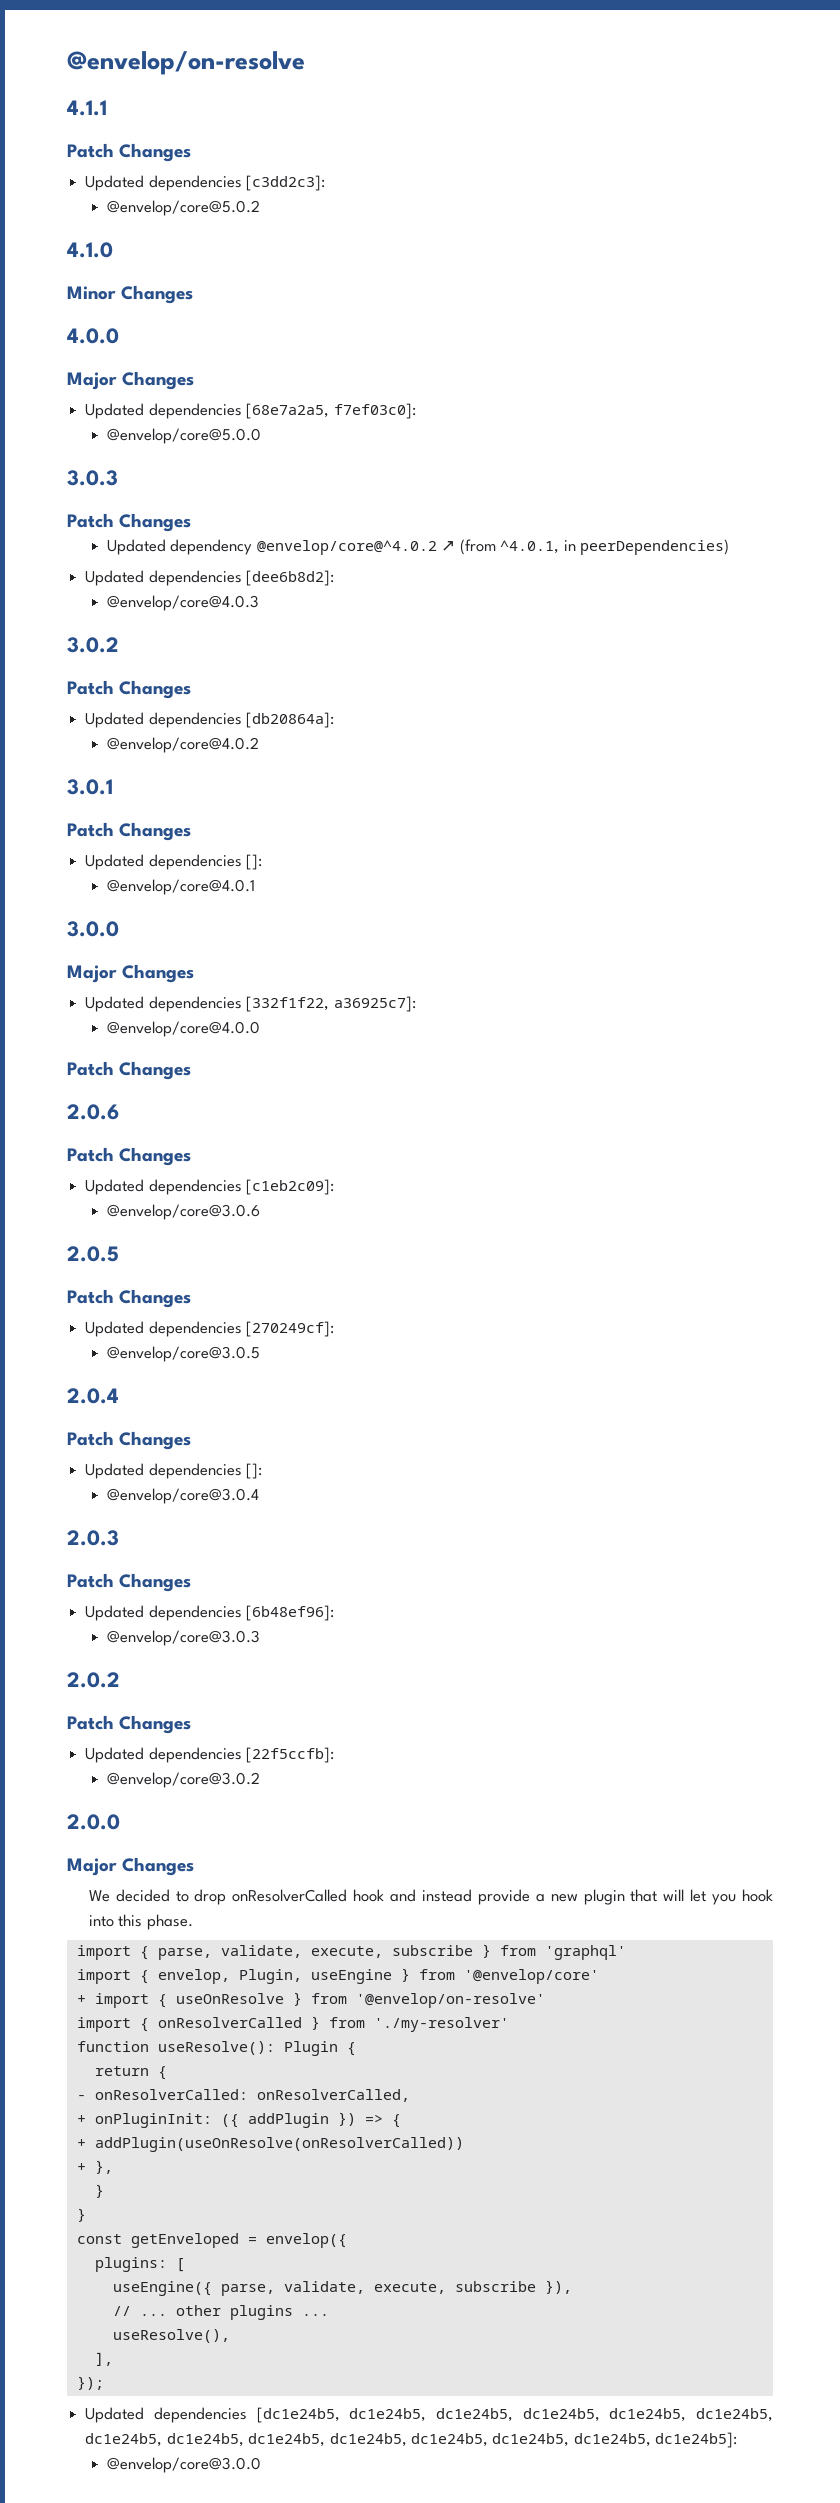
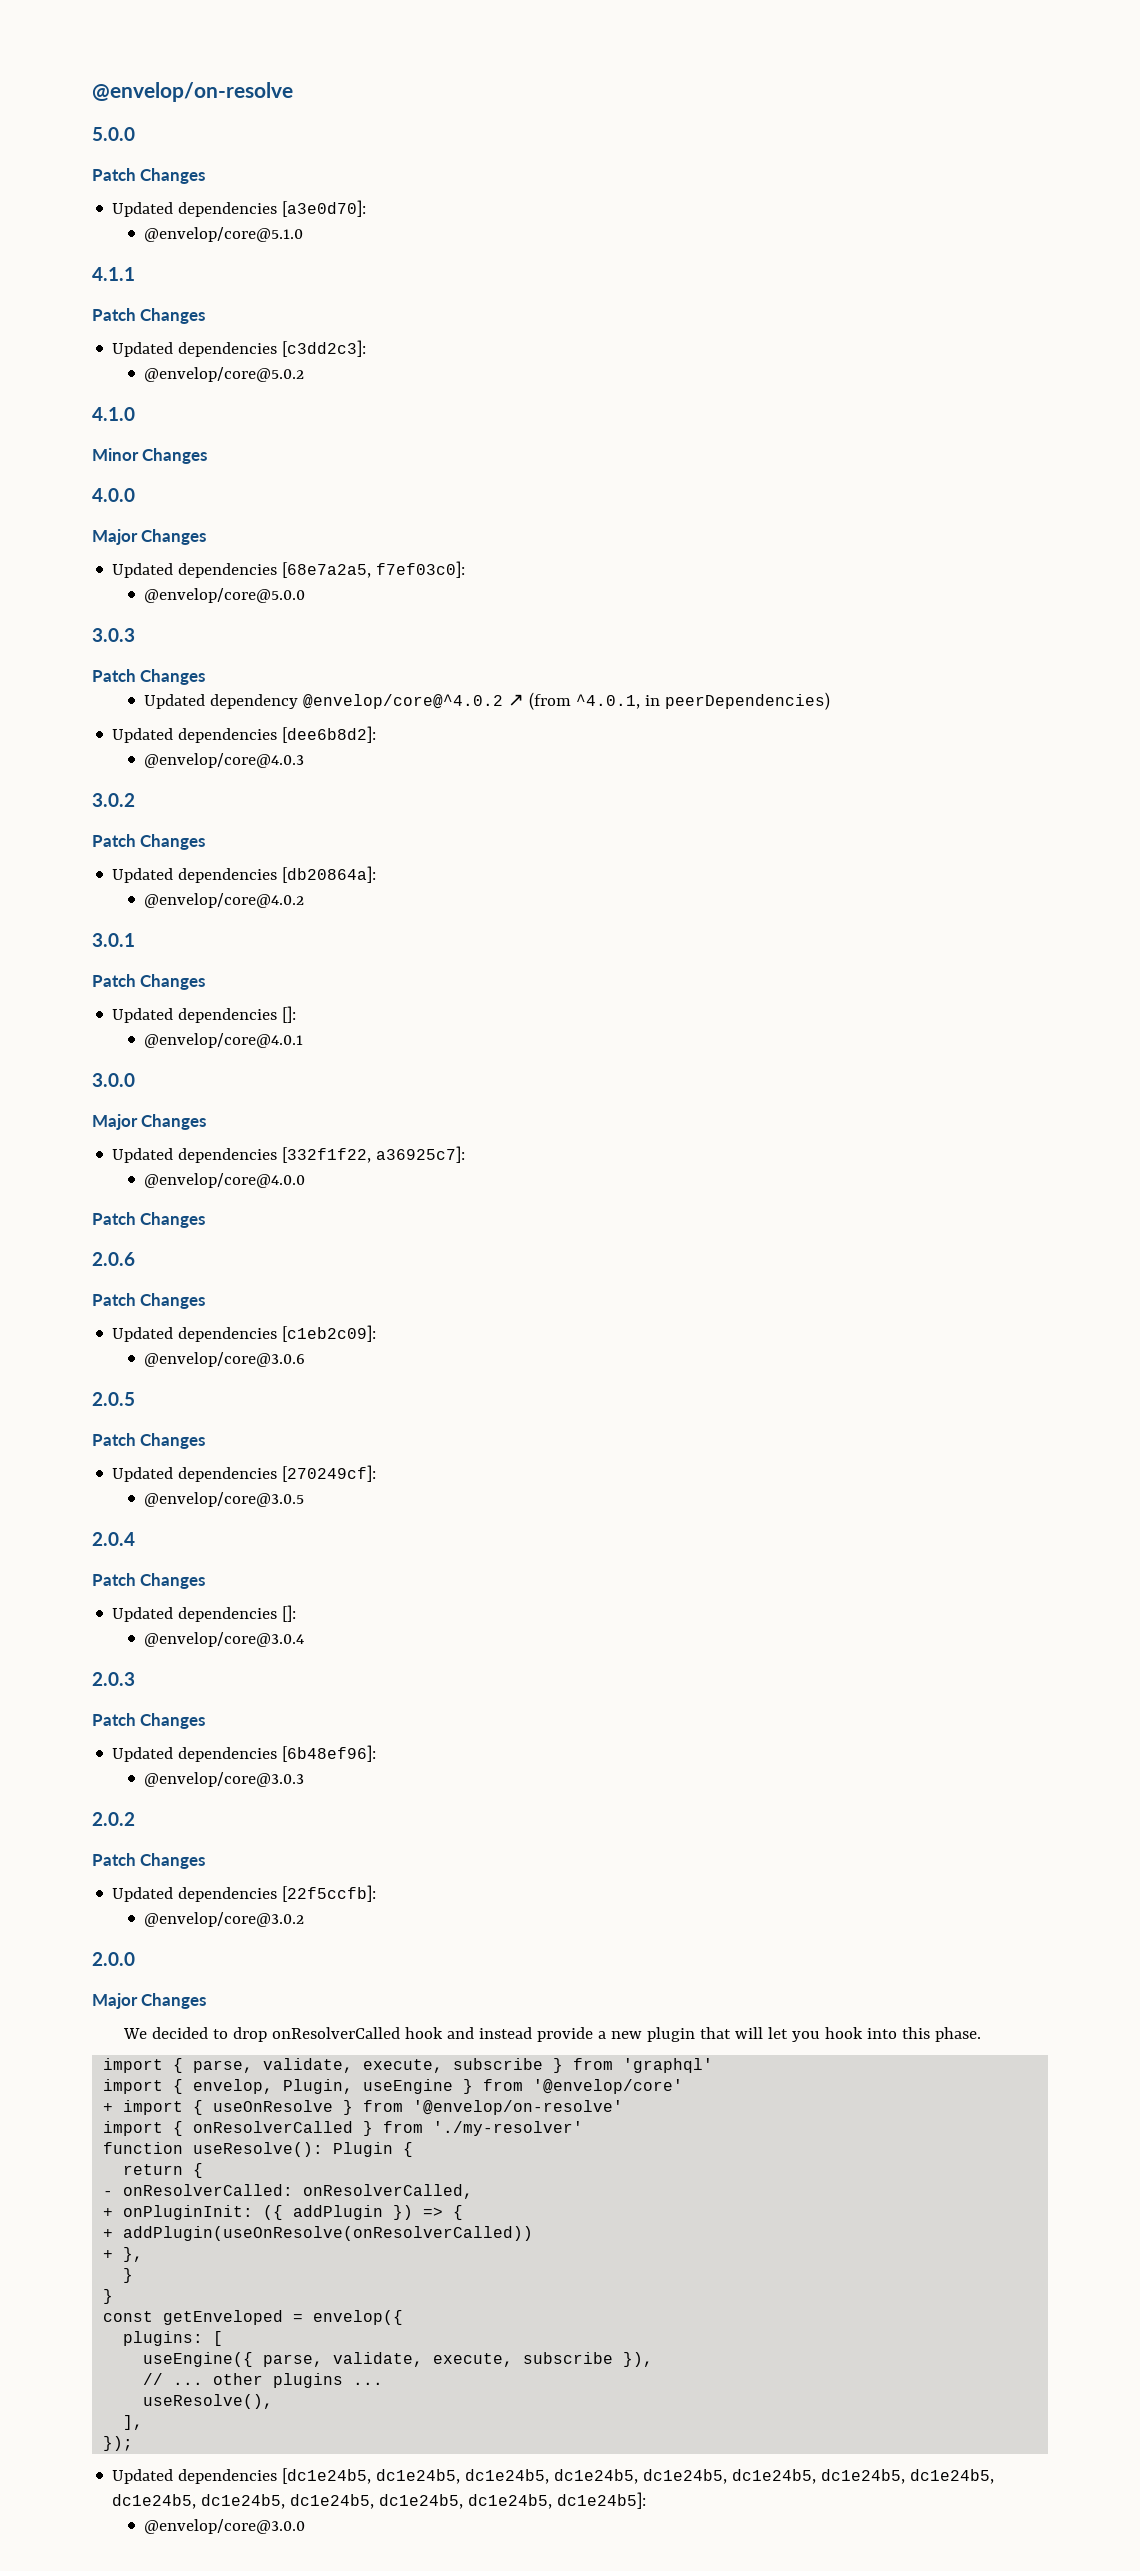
+ 5.0.0
+ Patch Changes
+ Updated dependencies [a3e0d70]:
+ @envelop/core@5.1.0

